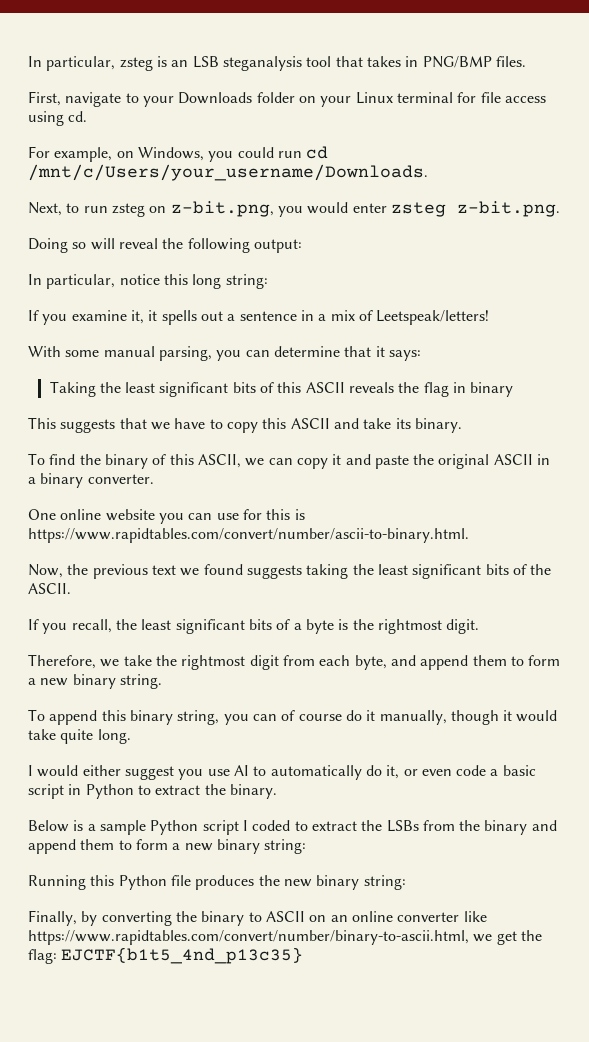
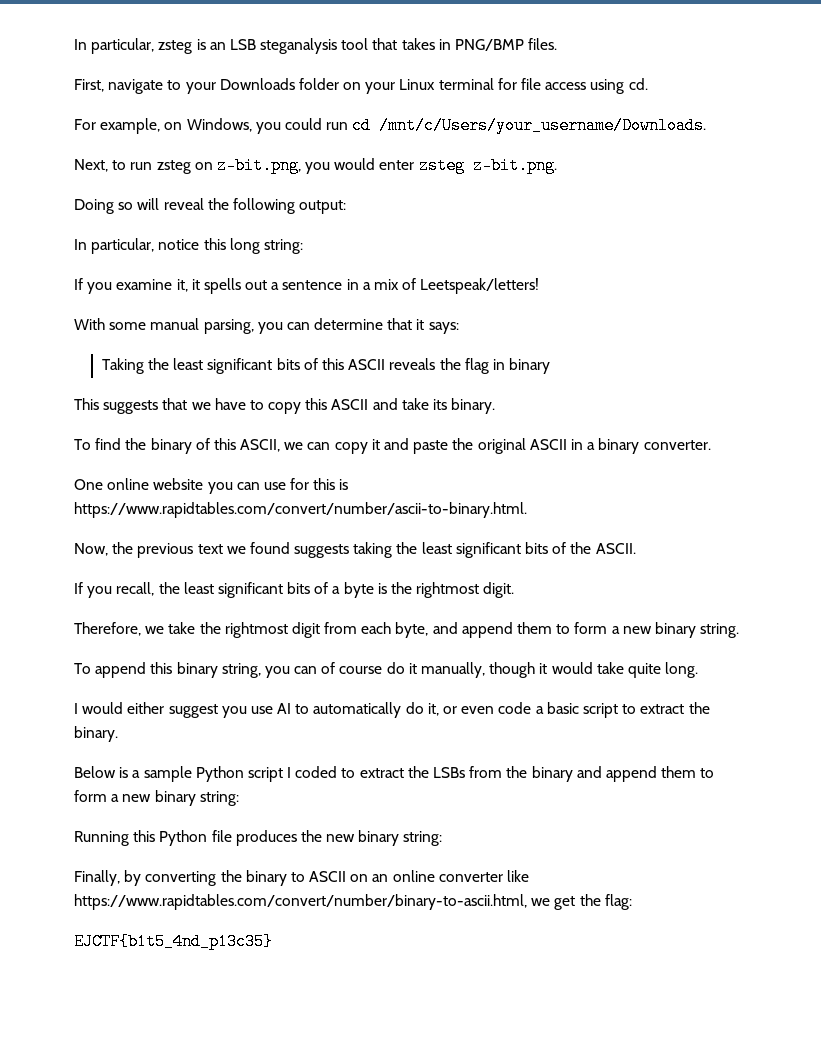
- I would either suggest you use AI to automatically do it, or even code a basic script in Python to extract the binary.
+ I would either suggest you use AI to automatically do it, or even code a basic script to extract the binary.
- Finally, by converting the binary to ASCII on an online converter like https://www.rapidtables.com/convert/number/binary-to-ascii.html, we get the flag: EJCTF{b1t5_4nd_p13c35}
+ Finally, by converting the binary to ASCII on an online converter like https://www.rapidtables.com/convert/number/binary-to-ascii.html, we get the flag:
+ EJCTF{b1t5_4nd_p13c35}

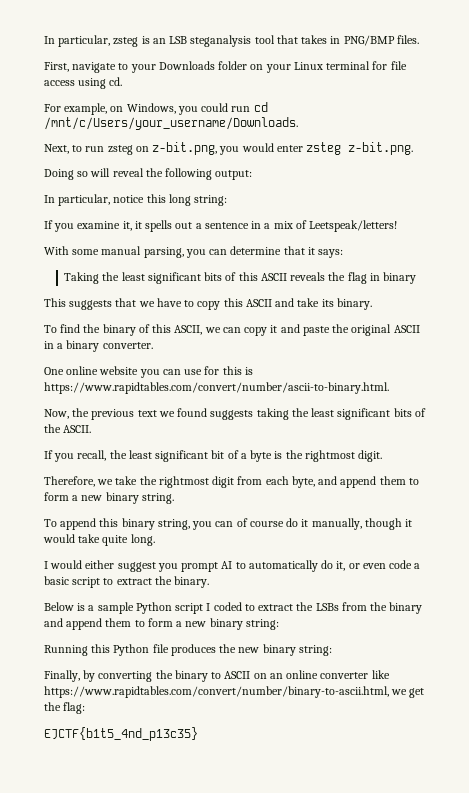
- If you recall, the least significant bits of a byte is the rightmost digit.
+ If you recall, the least significant bit of a byte is the rightmost digit.
- I would either suggest you use AI to automatically do it, or even code a basic script to extract the binary.
+ I would either suggest you prompt AI to automatically do it, or even code a basic script to extract the binary.

